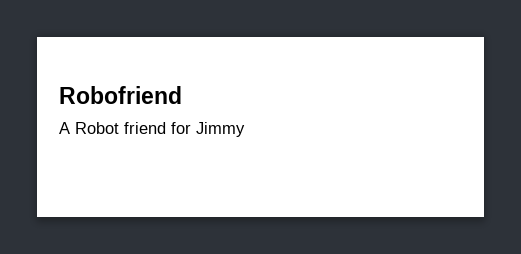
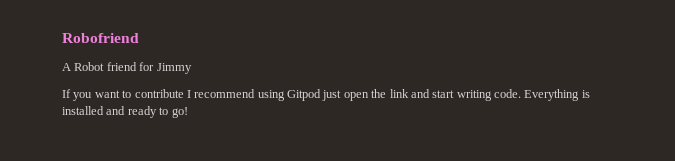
+ If you want to contribute I recommend using Gitpod just open the link and start writing code. Everything is installed and ready to go!

